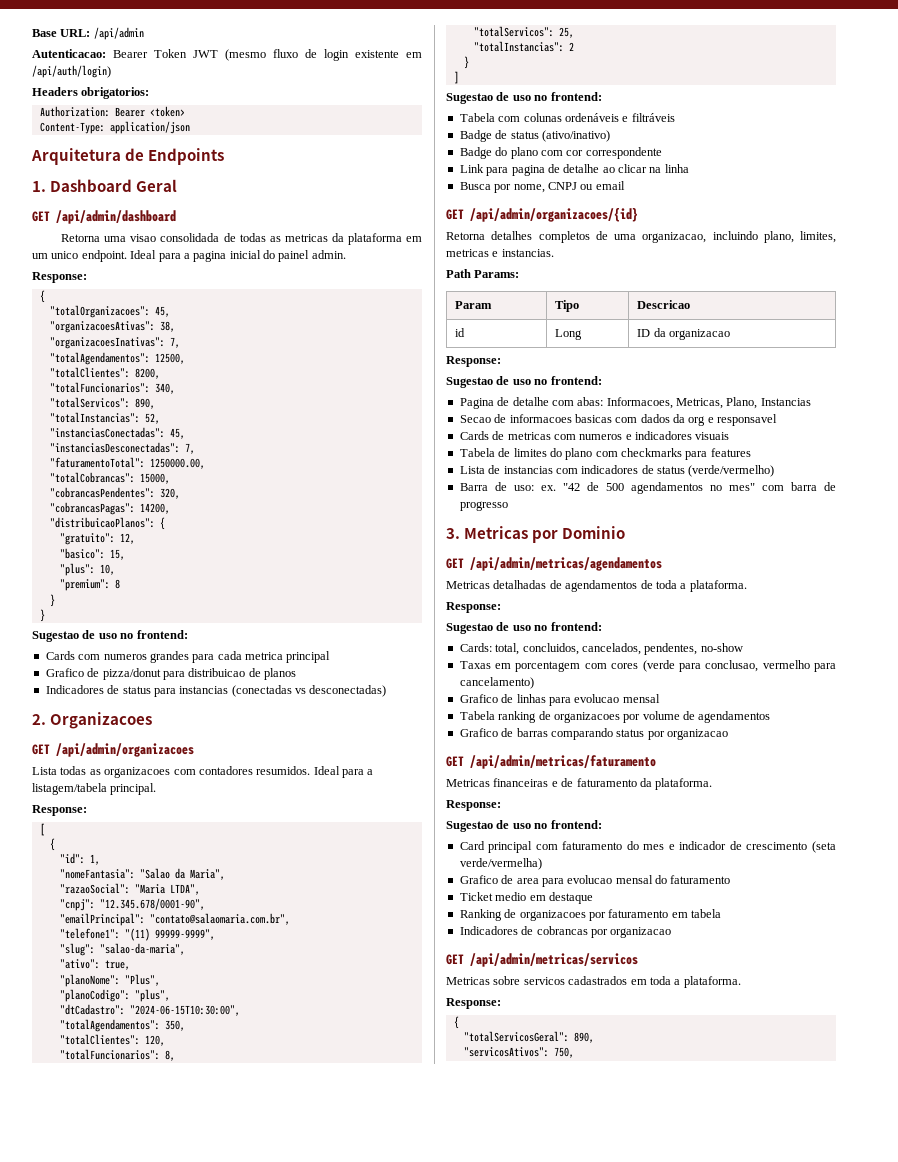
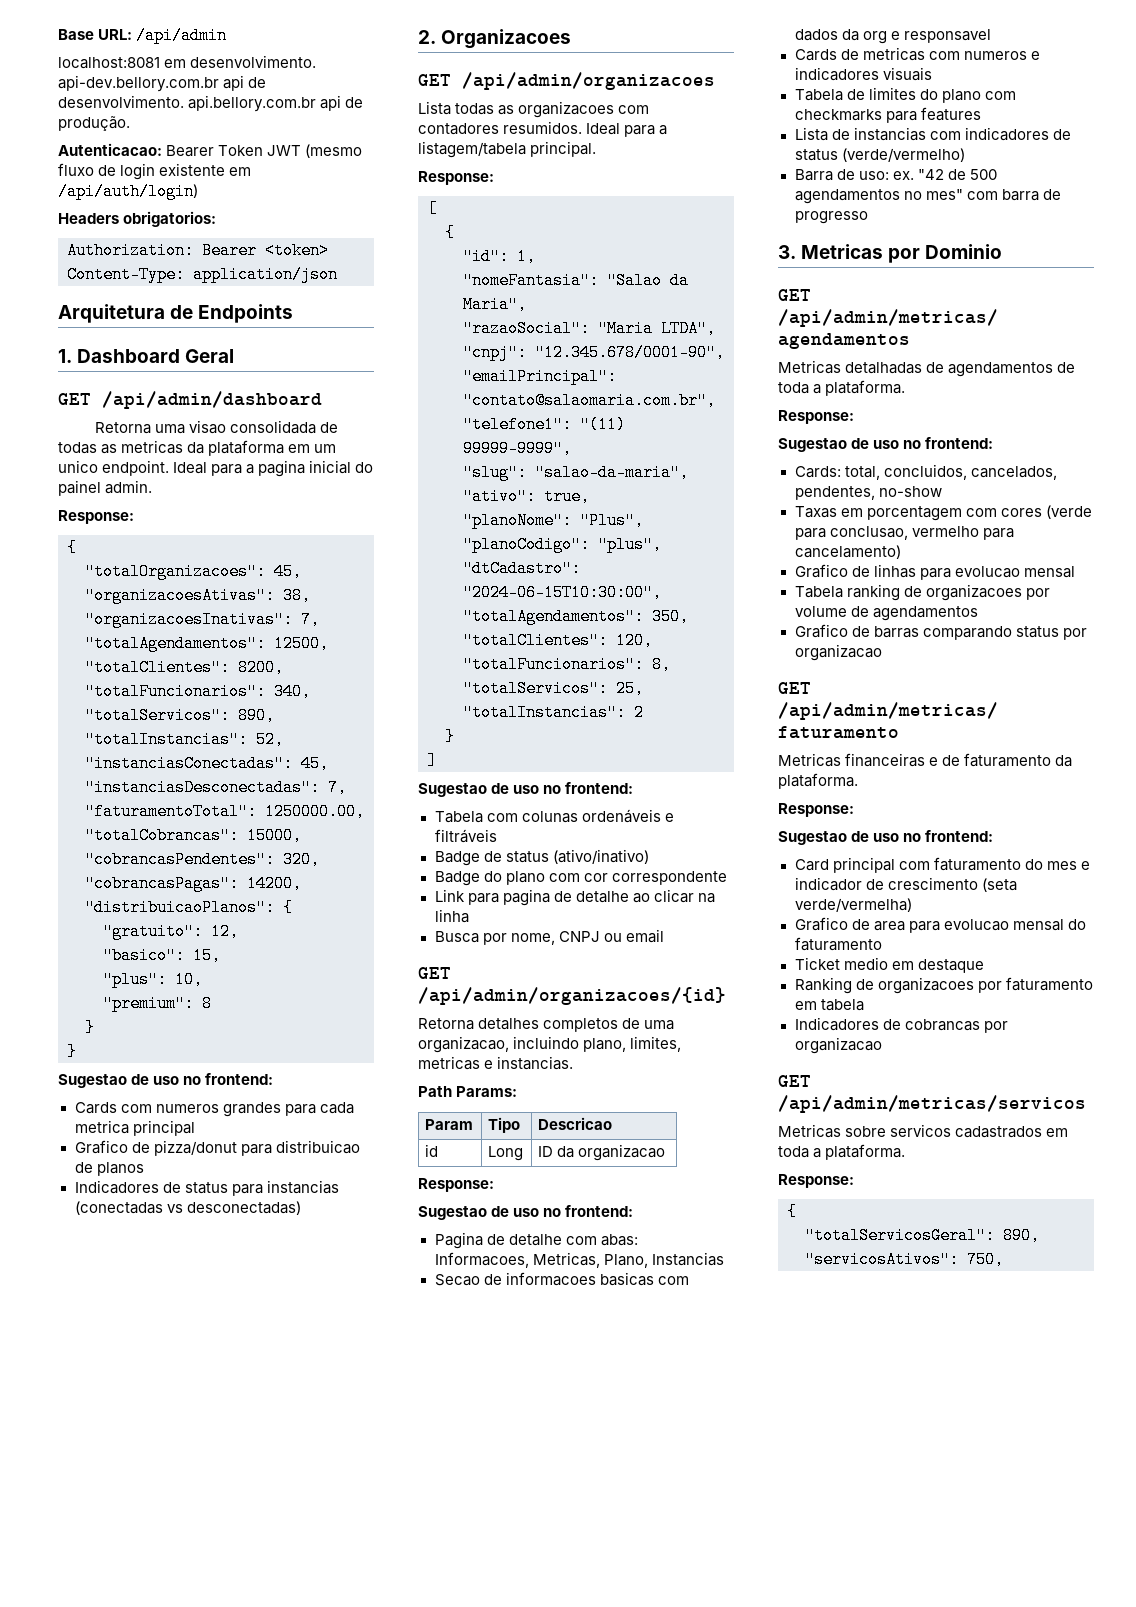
+ localhost:8081 em desenvolvimento. api-dev.bellory.com.br api de desenvolvimento. api.bellory.com.br api de produção.

